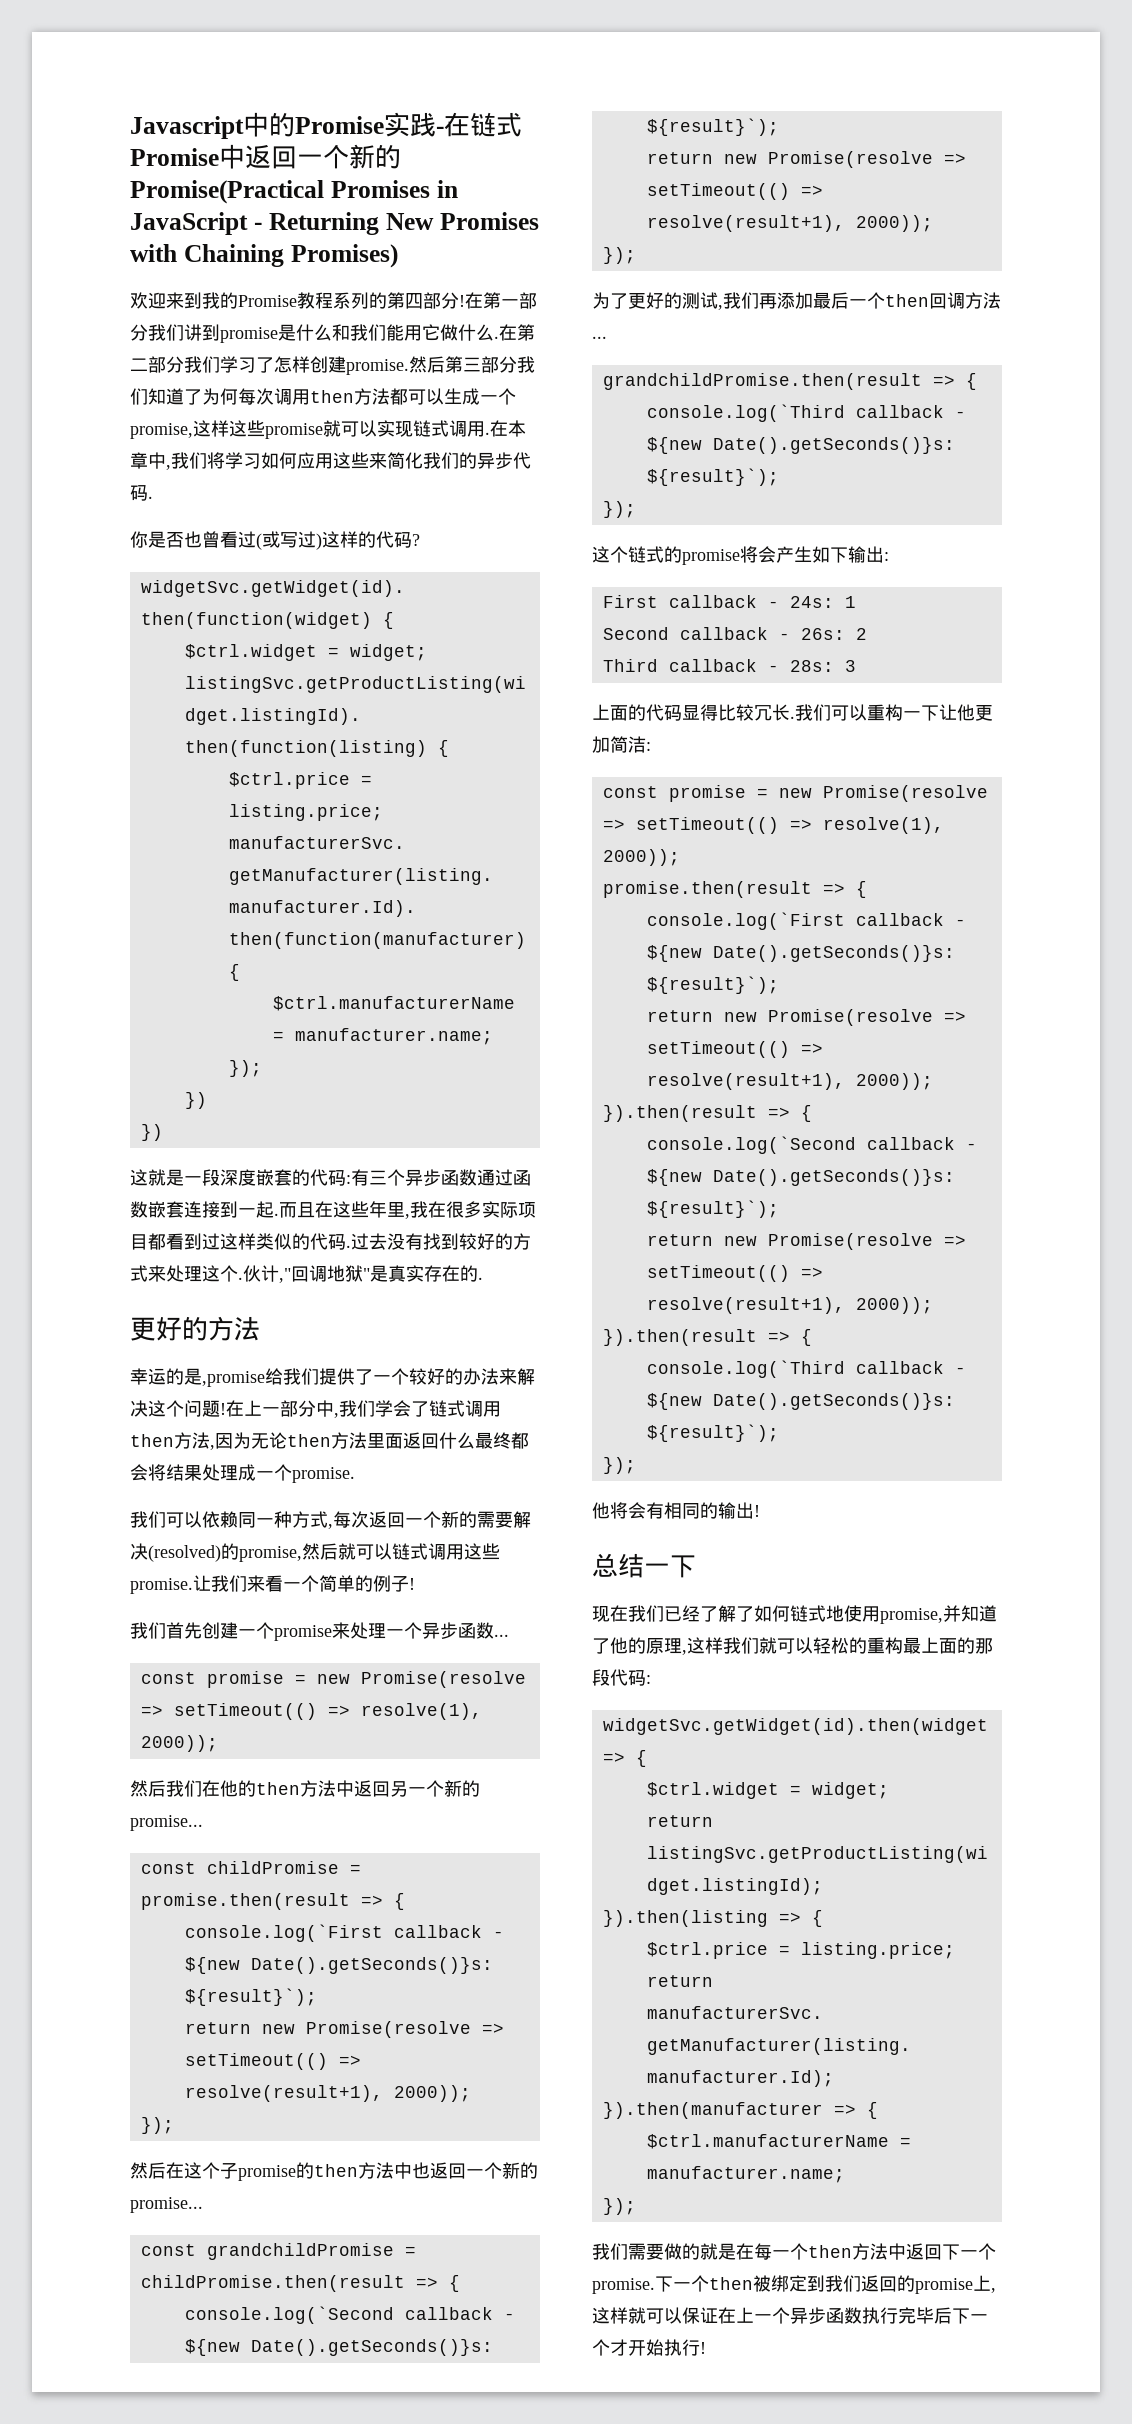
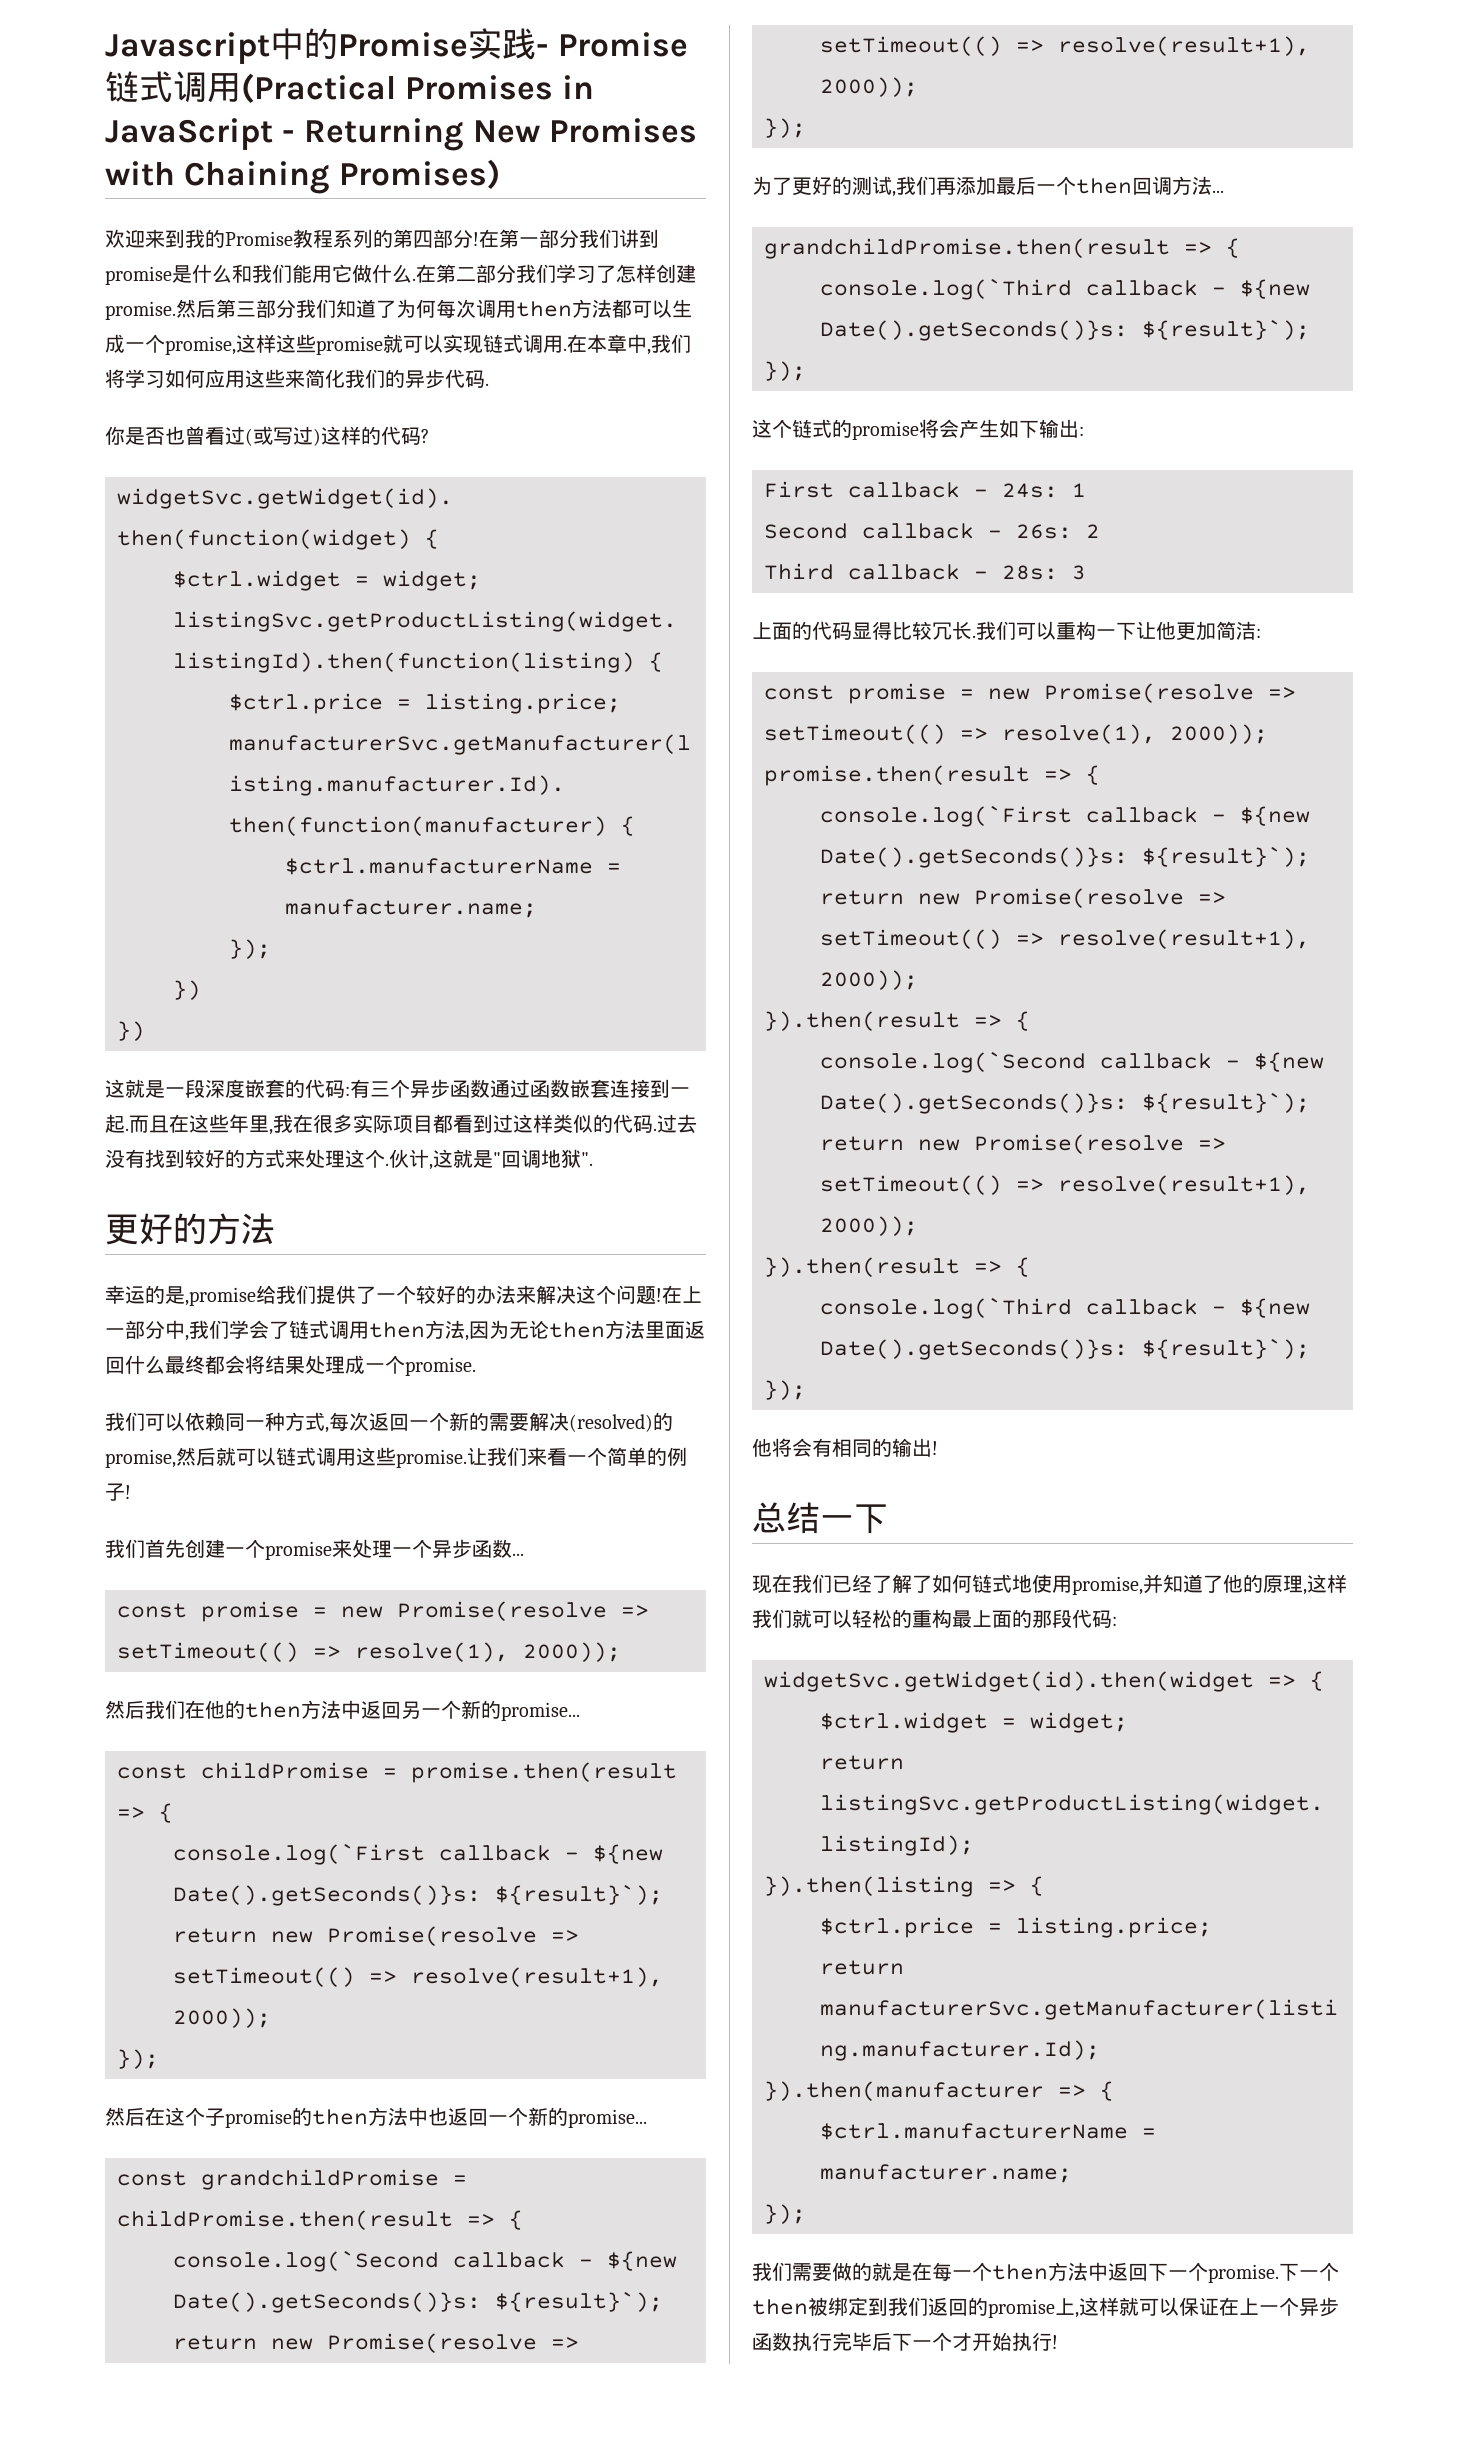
- Javascript中的Promise实践-在链式Promise中返回一个新的Promise(Practical Promises in JavaScript - Returning New Promises with Chaining Promises)
+ Javascript中的Promise实践- Promise链式调用(Practical Promises in JavaScript - Returning New Promises with Chaining Promises)
- 伙计,"回调地狱"是真实存在的.
+ 伙计,这就是"回调地狱".

